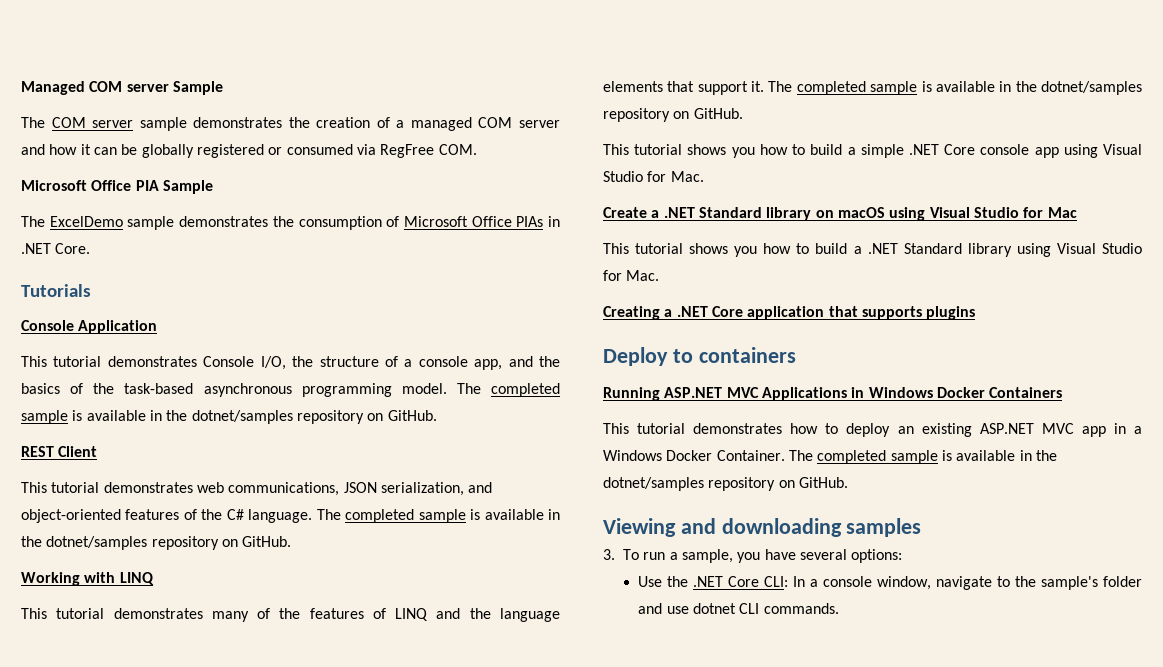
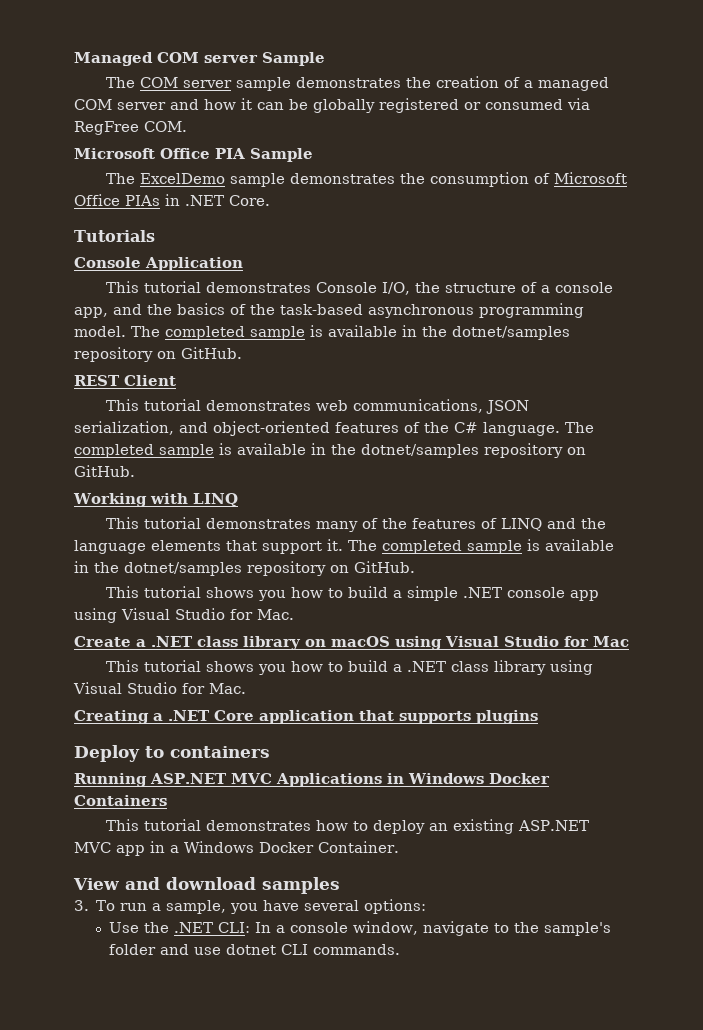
- This tutorial shows you how to build a simple .NET Core console app using Visual Studio for Mac.
+ This tutorial shows you how to build a simple .NET console app using Visual Studio for Mac.
- Create a .NET Standard library on macOS using Visual Studio for Mac
+ Create a .NET class library on macOS using Visual Studio for Mac
- This tutorial shows you how to build a .NET Standard library using Visual Studio for Mac.
+ This tutorial shows you how to build a .NET class library using Visual Studio for Mac.
- This tutorial demonstrates how to deploy an existing ASP.NET MVC app in a Windows Docker Container. The completed sample is available in the dotnet/samples repository on GitHub.
- Viewing and downloading samples
+ This tutorial demonstrates how to deploy an existing ASP.NET MVC app in a Windows Docker Container.
+ View and download samples
- Use the .NET Core CLI: In a console window, navigate to the sample's folder and use dotnet CLI commands.
+ Use the .NET CLI: In a console window, navigate to the sample's folder and use dotnet CLI commands.

